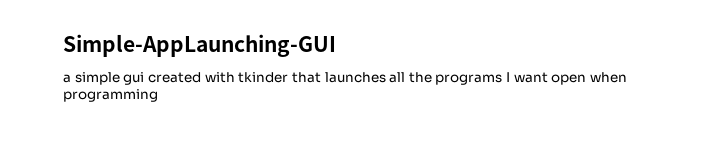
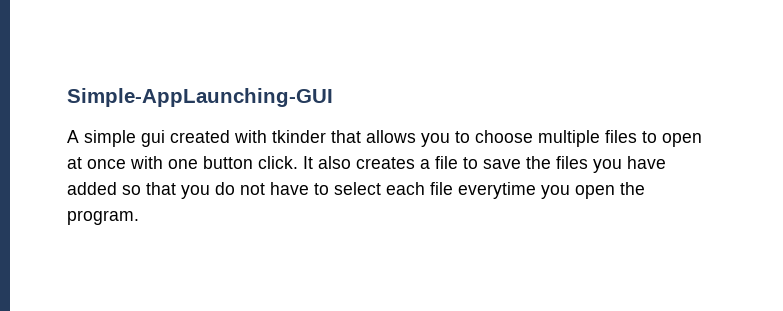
- a simple gui created with tkinder that launches all the programs I want open when programming
+ A simple gui created with tkinder that allows you to choose multiple files to open at once with one button click. It also creates a file to save the files you have added so that you do not have to select each file everytime you open the program.

